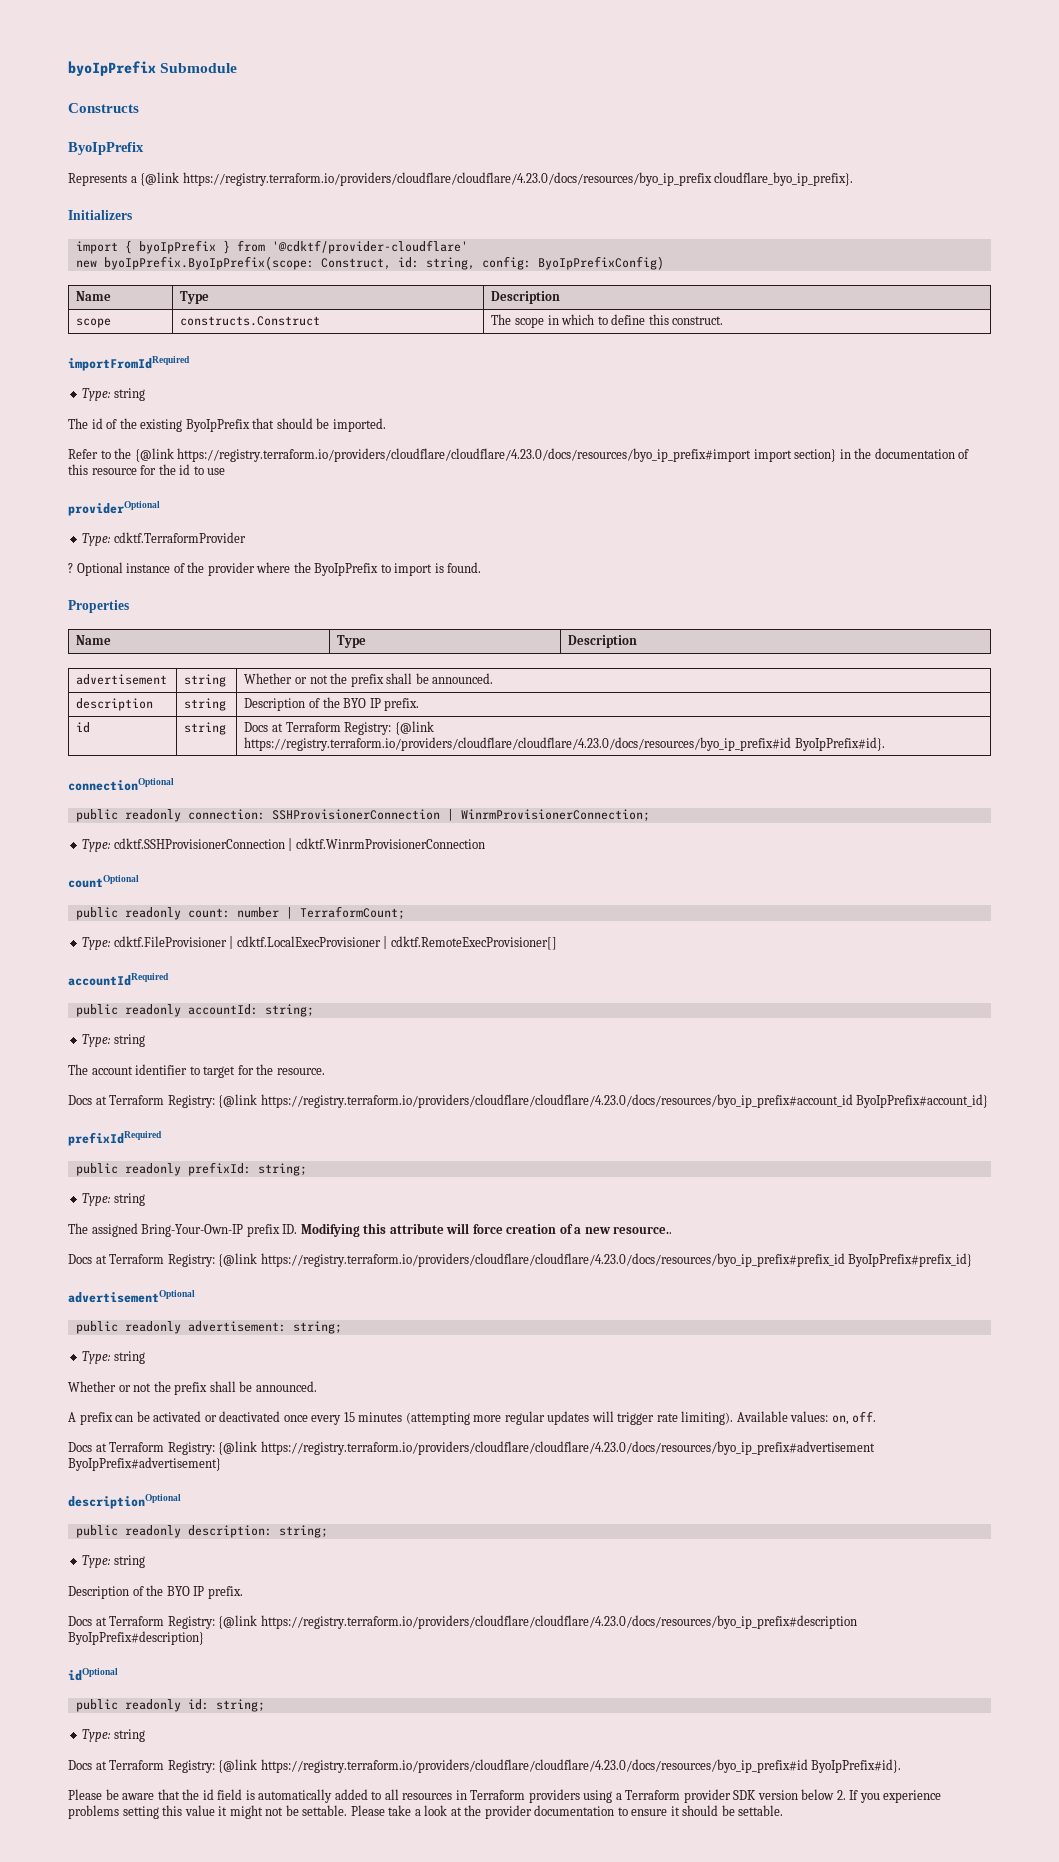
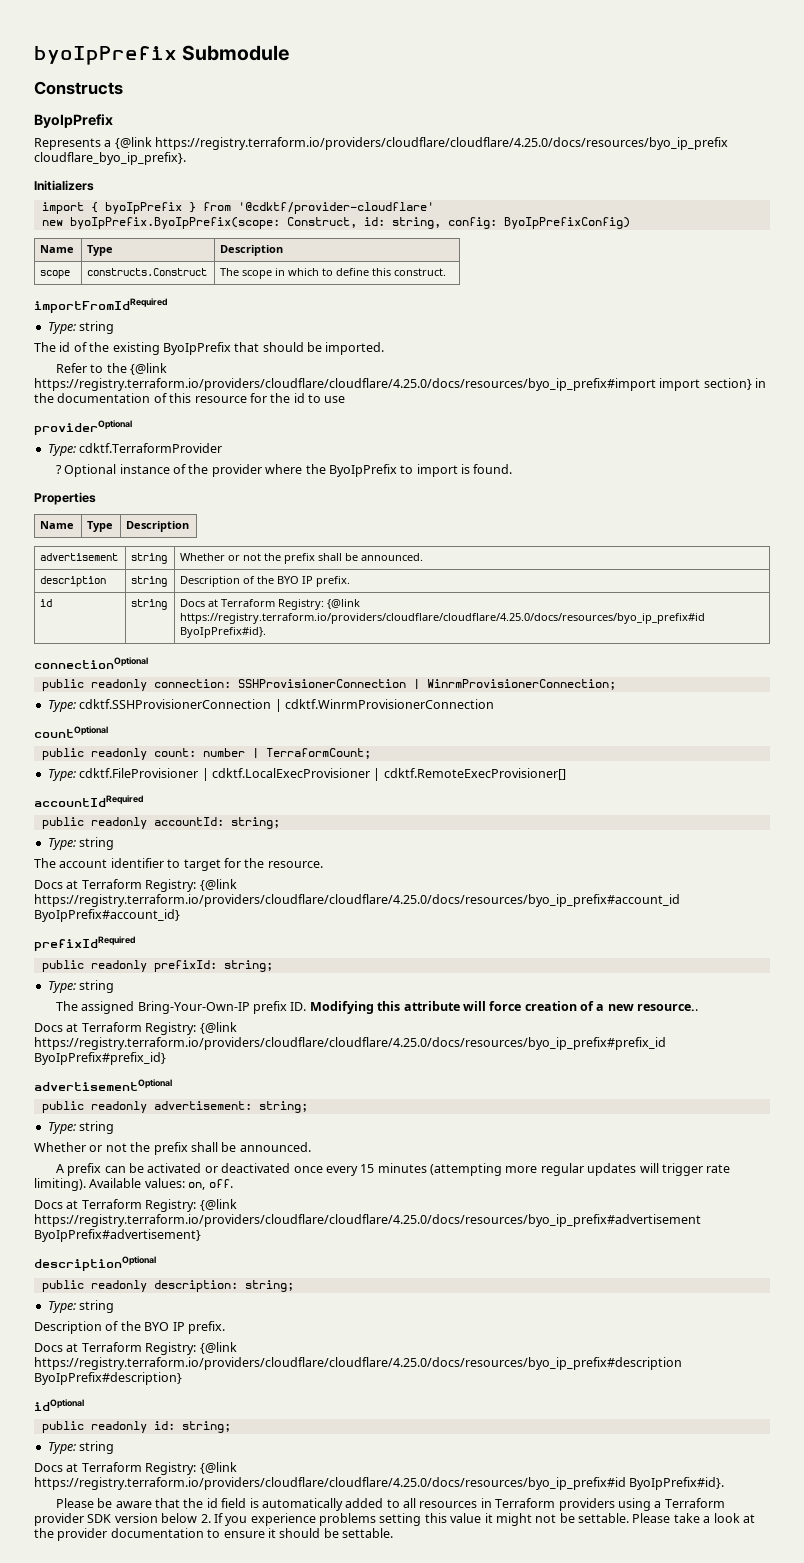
- Represents a {@link https://registry.terraform.io/providers/cloudflare/cloudflare/4.23.0/docs/resources/byo_ip_prefix cloudflare_byo_ip_prefix}.
+ Represents a {@link https://registry.terraform.io/providers/cloudflare/cloudflare/4.25.0/docs/resources/byo_ip_prefix cloudflare_byo_ip_prefix}.
- Refer to the {@link https://registry.terraform.io/providers/cloudflare/cloudflare/4.23.0/docs/resources/byo_ip_prefix#import import section} in the documentation of this resource for the id to use
+ Refer to the {@link https://registry.terraform.io/providers/cloudflare/cloudflare/4.25.0/docs/resources/byo_ip_prefix#import import section} in the documentation of this resource for the id to use
- id | string | Docs at Terraform Registry: {@link https://registry.terraform.io/providers/cloudflare/cloudflare/4.23.0/docs/resources/byo_ip_prefix#id ByoIpPrefix#id}.
+ id | string | Docs at Terraform Registry: {@link https://registry.terraform.io/providers/cloudflare/cloudflare/4.25.0/docs/resources/byo_ip_prefix#id ByoIpPrefix#id}.
- Docs at Terraform Registry: {@link https://registry.terraform.io/providers/cloudflare/cloudflare/4.23.0/docs/resources/byo_ip_prefix#account_id ByoIpPrefix#account_id}
+ Docs at Terraform Registry: {@link https://registry.terraform.io/providers/cloudflare/cloudflare/4.25.0/docs/resources/byo_ip_prefix#account_id ByoIpPrefix#account_id}
- Docs at Terraform Registry: {@link https://registry.terraform.io/providers/cloudflare/cloudflare/4.23.0/docs/resources/byo_ip_prefix#prefix_id ByoIpPrefix#prefix_id}
+ Docs at Terraform Registry: {@link https://registry.terraform.io/providers/cloudflare/cloudflare/4.25.0/docs/resources/byo_ip_prefix#prefix_id ByoIpPrefix#prefix_id}
- Docs at Terraform Registry: {@link https://registry.terraform.io/providers/cloudflare/cloudflare/4.23.0/docs/resources/byo_ip_prefix#advertisement ByoIpPrefix#advertisement}
+ Docs at Terraform Registry: {@link https://registry.terraform.io/providers/cloudflare/cloudflare/4.25.0/docs/resources/byo_ip_prefix#advertisement ByoIpPrefix#advertisement}
- Docs at Terraform Registry: {@link https://registry.terraform.io/providers/cloudflare/cloudflare/4.23.0/docs/resources/byo_ip_prefix#description ByoIpPrefix#description}
+ Docs at Terraform Registry: {@link https://registry.terraform.io/providers/cloudflare/cloudflare/4.25.0/docs/resources/byo_ip_prefix#description ByoIpPrefix#description}
  public readonly id: string;
  Type: string
- Docs at Terraform Registry: {@link https://registry.terraform.io/providers/cloudflare/cloudflare/4.23.0/docs/resources/byo_ip_prefix#id ByoIpPrefix#id}.
+ Docs at Terraform Registry: {@link https://registry.terraform.io/providers/cloudflare/cloudflare/4.25.0/docs/resources/byo_ip_prefix#id ByoIpPrefix#id}.

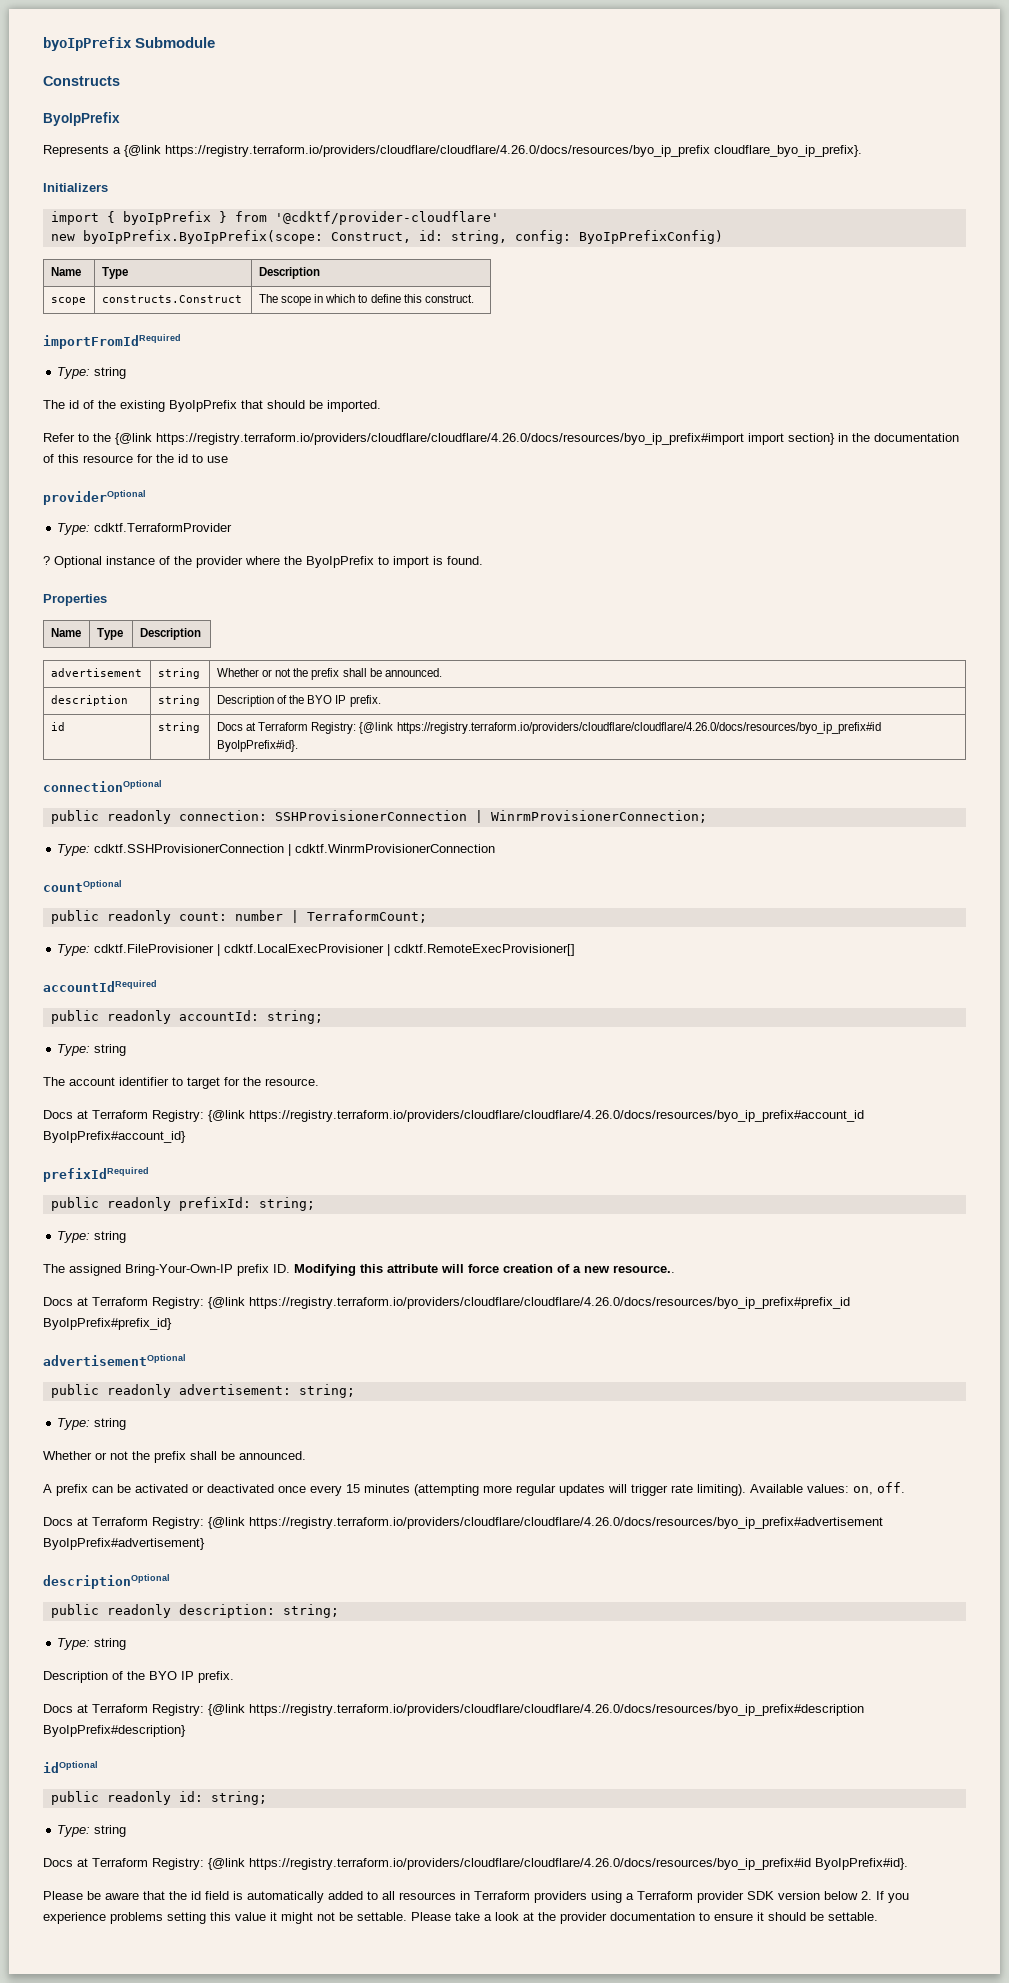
- Represents a {@link https://registry.terraform.io/providers/cloudflare/cloudflare/4.25.0/docs/resources/byo_ip_prefix cloudflare_byo_ip_prefix}.
+ Represents a {@link https://registry.terraform.io/providers/cloudflare/cloudflare/4.26.0/docs/resources/byo_ip_prefix cloudflare_byo_ip_prefix}.
- Refer to the {@link https://registry.terraform.io/providers/cloudflare/cloudflare/4.25.0/docs/resources/byo_ip_prefix#import import section} in the documentation of this resource for the id to use
+ Refer to the {@link https://registry.terraform.io/providers/cloudflare/cloudflare/4.26.0/docs/resources/byo_ip_prefix#import import section} in the documentation of this resource for the id to use
- id | string | Docs at Terraform Registry: {@link https://registry.terraform.io/providers/cloudflare/cloudflare/4.25.0/docs/resources/byo_ip_prefix#id ByoIpPrefix#id}.
+ id | string | Docs at Terraform Registry: {@link https://registry.terraform.io/providers/cloudflare/cloudflare/4.26.0/docs/resources/byo_ip_prefix#id ByoIpPrefix#id}.
- Docs at Terraform Registry: {@link https://registry.terraform.io/providers/cloudflare/cloudflare/4.25.0/docs/resources/byo_ip_prefix#account_id ByoIpPrefix#account_id}
+ Docs at Terraform Registry: {@link https://registry.terraform.io/providers/cloudflare/cloudflare/4.26.0/docs/resources/byo_ip_prefix#account_id ByoIpPrefix#account_id}
- Docs at Terraform Registry: {@link https://registry.terraform.io/providers/cloudflare/cloudflare/4.25.0/docs/resources/byo_ip_prefix#prefix_id ByoIpPrefix#prefix_id}
+ Docs at Terraform Registry: {@link https://registry.terraform.io/providers/cloudflare/cloudflare/4.26.0/docs/resources/byo_ip_prefix#prefix_id ByoIpPrefix#prefix_id}
- Docs at Terraform Registry: {@link https://registry.terraform.io/providers/cloudflare/cloudflare/4.25.0/docs/resources/byo_ip_prefix#advertisement ByoIpPrefix#advertisement}
+ Docs at Terraform Registry: {@link https://registry.terraform.io/providers/cloudflare/cloudflare/4.26.0/docs/resources/byo_ip_prefix#advertisement ByoIpPrefix#advertisement}
- Docs at Terraform Registry: {@link https://registry.terraform.io/providers/cloudflare/cloudflare/4.25.0/docs/resources/byo_ip_prefix#description ByoIpPrefix#description}
+ Docs at Terraform Registry: {@link https://registry.terraform.io/providers/cloudflare/cloudflare/4.26.0/docs/resources/byo_ip_prefix#description ByoIpPrefix#description}
  public readonly id: string;
  Type: string
- Docs at Terraform Registry: {@link https://registry.terraform.io/providers/cloudflare/cloudflare/4.25.0/docs/resources/byo_ip_prefix#id ByoIpPrefix#id}.
+ Docs at Terraform Registry: {@link https://registry.terraform.io/providers/cloudflare/cloudflare/4.26.0/docs/resources/byo_ip_prefix#id ByoIpPrefix#id}.

